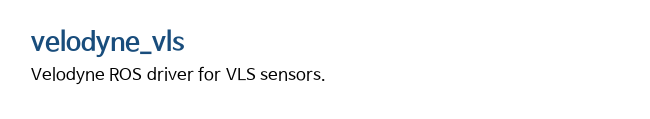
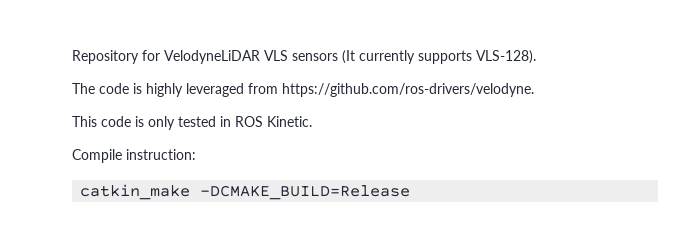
- velodyne_vls
- Velodyne ROS driver for VLS sensors.
+ Repository for VelodyneLiDAR VLS sensors (It currently supports VLS-128).
+ The code is highly leveraged from https://github.com/ros-drivers/velodyne.
+ This code is only tested in ROS Kinetic.
+ Compile instruction:
+ catkin_make -DCMAKE_BUILD=Release

